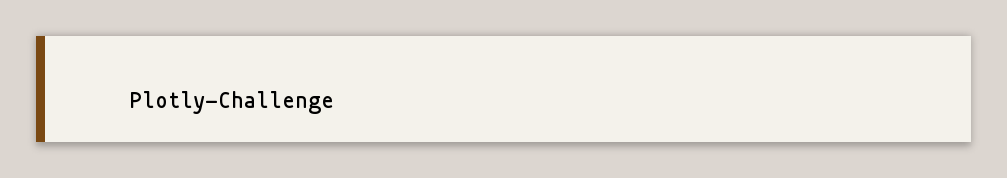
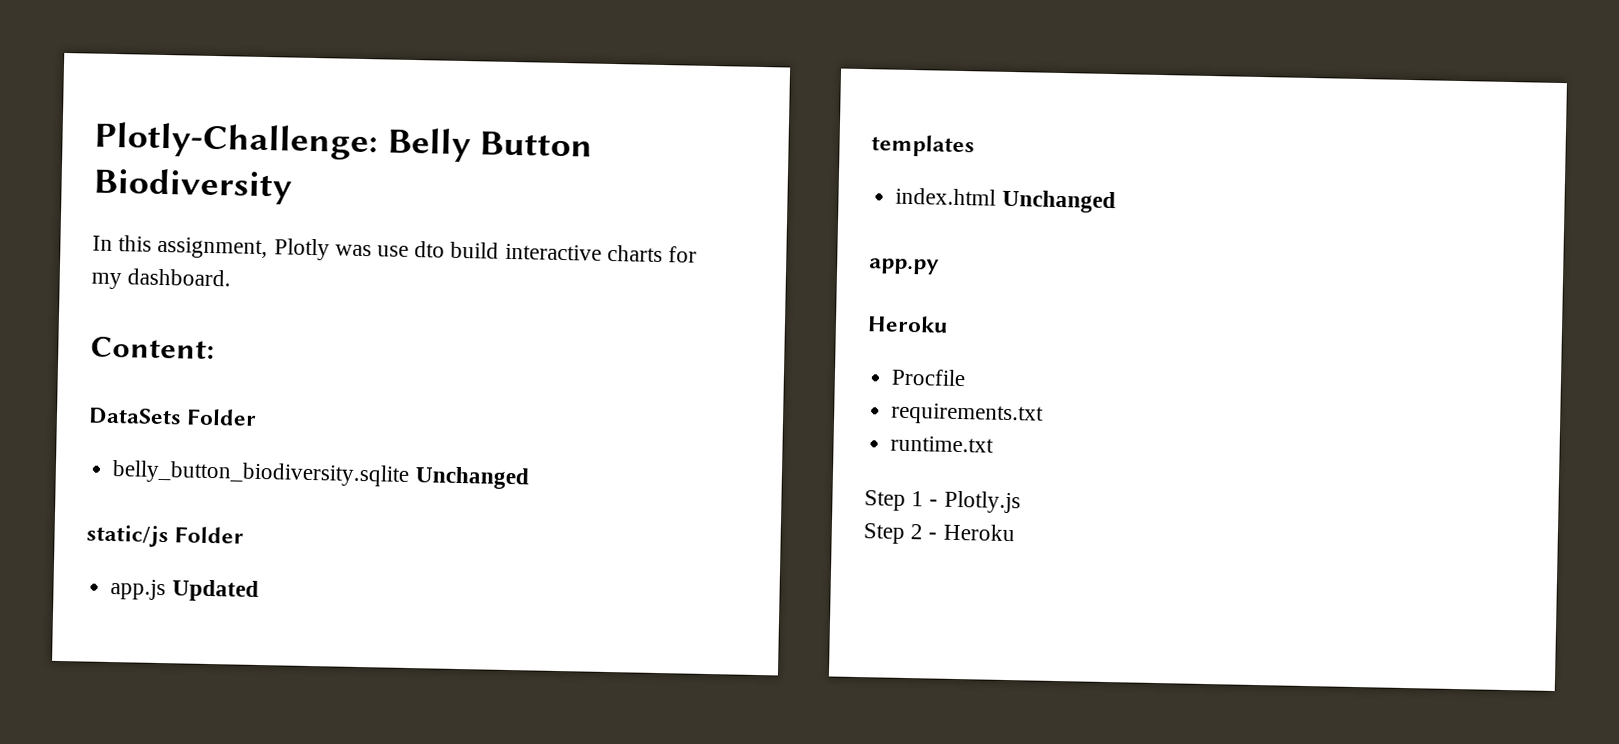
- Plotly-Challenge
+ Plotly-Challenge: Belly Button Biodiversity
+ In this assignment, Plotly was use dto build interactive charts for my dashboard.
+ Content:
+ DataSets Folder
+ belly_button_biodiversity.sqlite Unchanged
+ static/js Folder
+ app.js Updated
+ templates
+ index.html Unchanged
+ app.py
+ Heroku
+ Procfile
+ requirements.txt
+ runtime.txt
+ Step 1 - Plotly.js
+ Step 2 - Heroku

